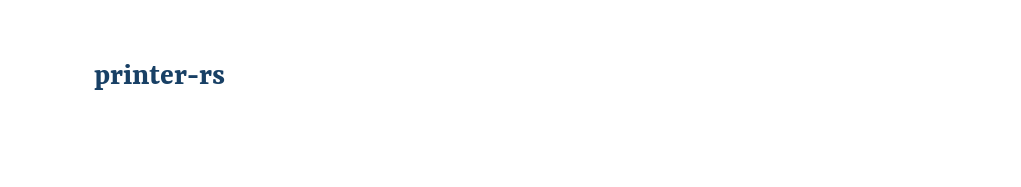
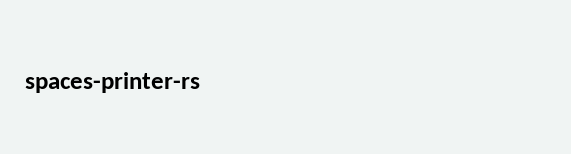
- printer-rs
+ spaces-printer-rs

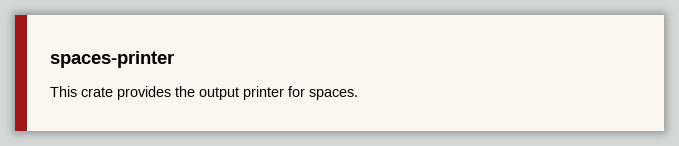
- spaces-printer-rs
+ spaces-printer
+ This crate provides the output printer for spaces.

